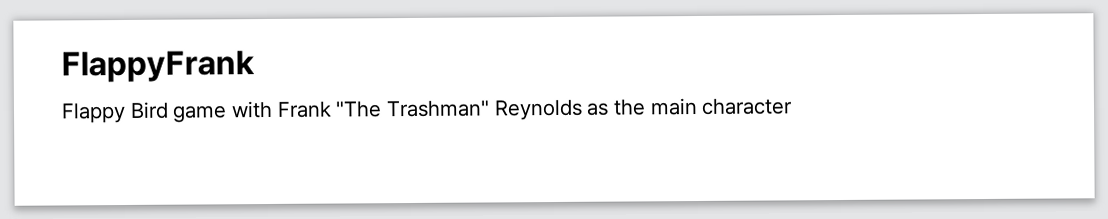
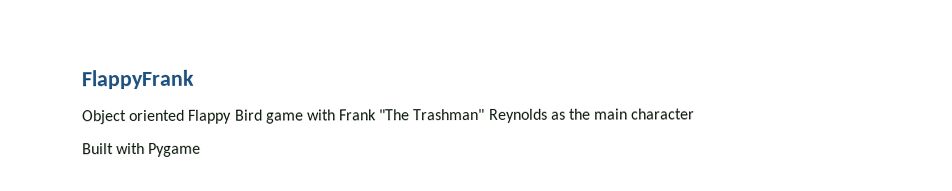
- Flappy Bird game with Frank "The Trashman" Reynolds as the main character
+ Object oriented Flappy Bird game with Frank "The Trashman" Reynolds as the main character
+ Built with Pygame

